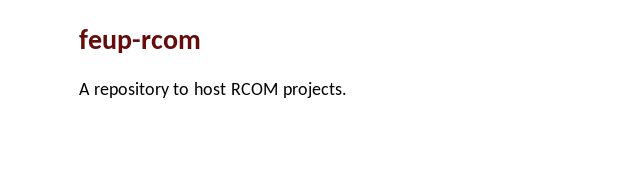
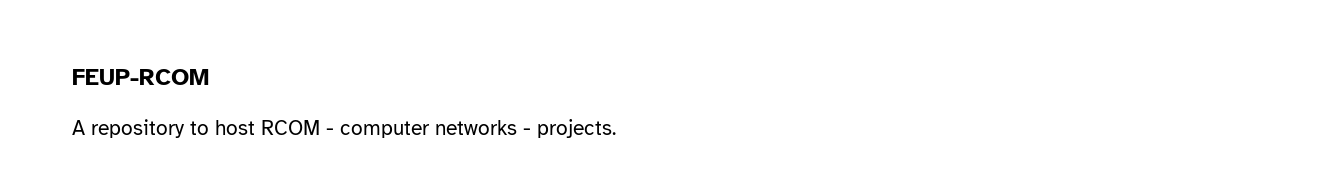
- feup-rcom
+ FEUP-RCOM
- A repository to host RCOM projects.
+ A repository to host RCOM - computer networks - projects.

